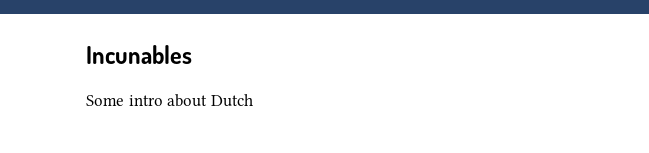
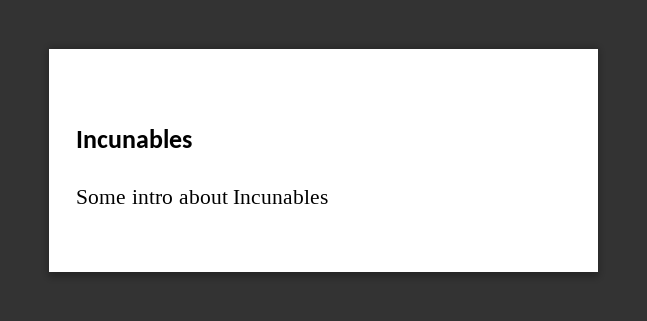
- Some intro about Dutch
+ Some intro about Incunables

